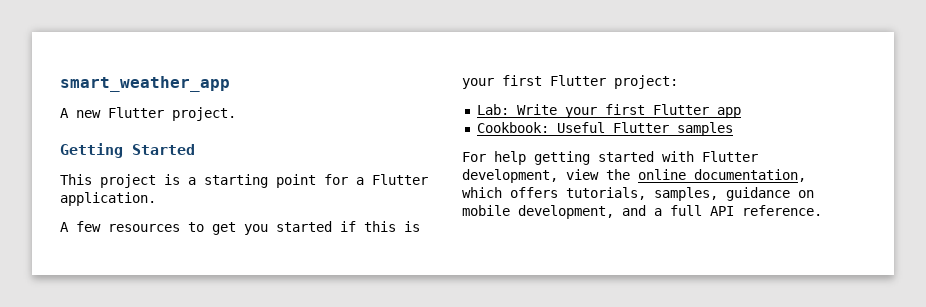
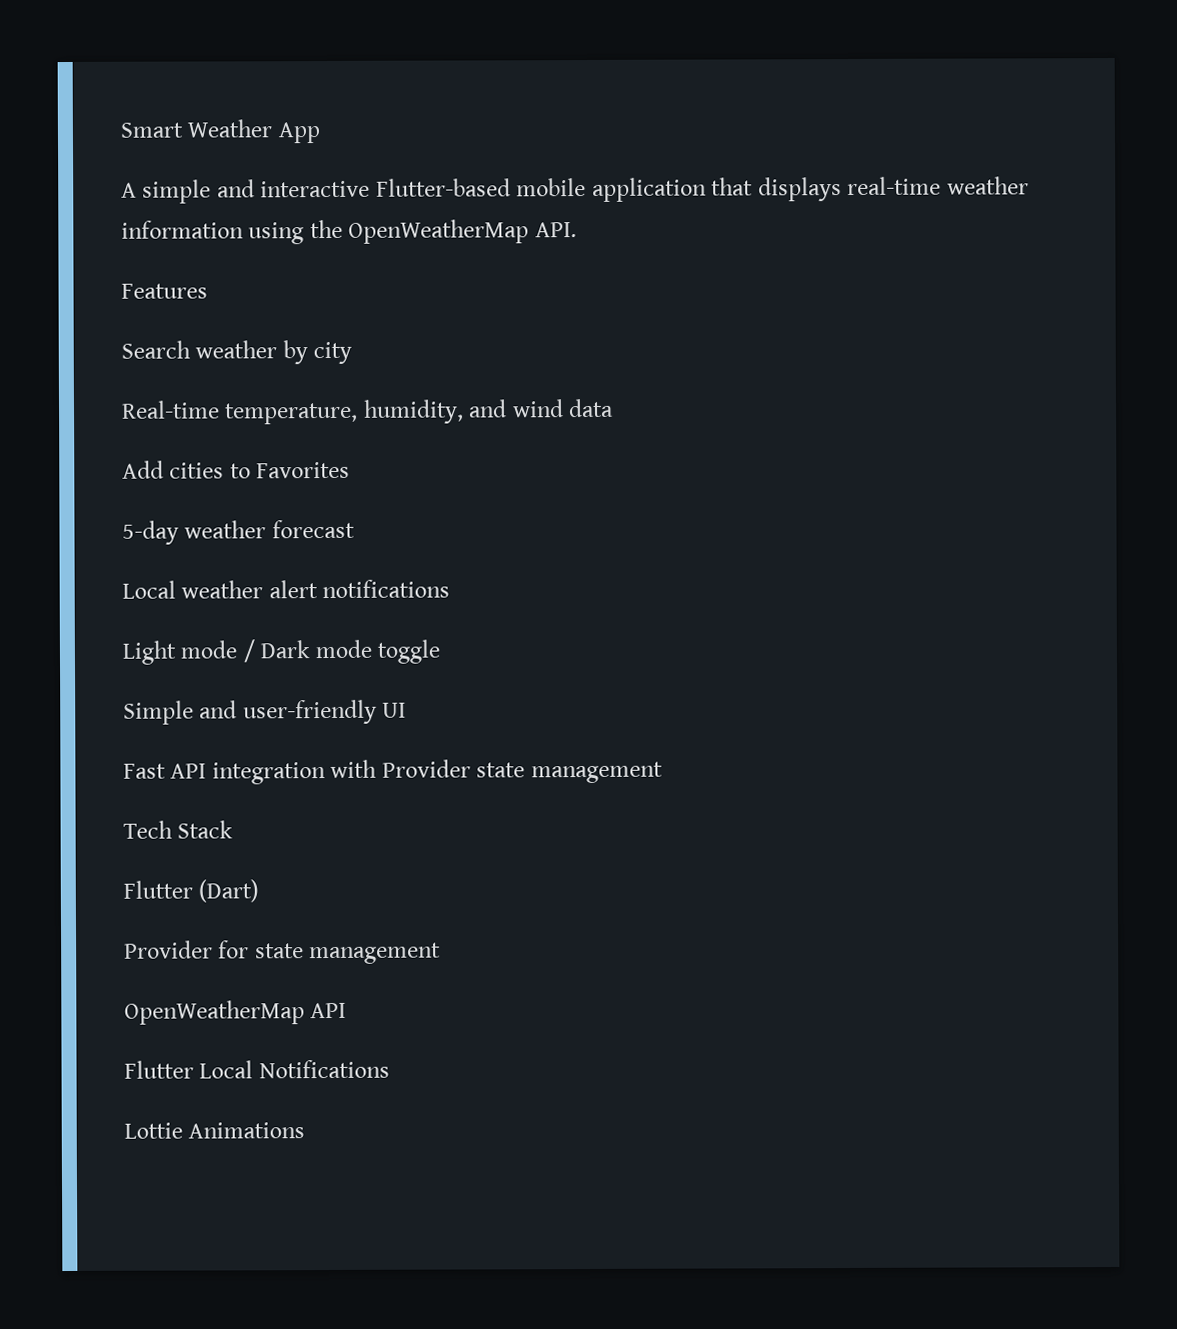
- smart_weather_app
- A new Flutter project.
- Getting Started
- This project is a starting point for a Flutter application.
- A few resources to get you started if this is your first Flutter project:
- Lab: Write your first Flutter app
- Cookbook: Useful Flutter samples
- For help getting started with Flutter development, view the online documentation, which offers tutorials, samples, guidance on mobile development, and a full API reference.
+ Smart Weather App
+ A simple and interactive Flutter-based mobile application that displays real-time weather information using the OpenWeatherMap API.
+ Features
+ Search weather by city
+ Real-time temperature, humidity, and wind data
+ Add cities to Favorites
+ 5-day weather forecast
+ Local weather alert notifications
+ Light mode / Dark mode toggle
+ Simple and user-friendly UI
+ Fast API integration with Provider state management
+ Tech Stack
+ Flutter (Dart)
+ Provider for state management
+ OpenWeatherMap API
+ Flutter Local Notifications
+ Lottie Animations

